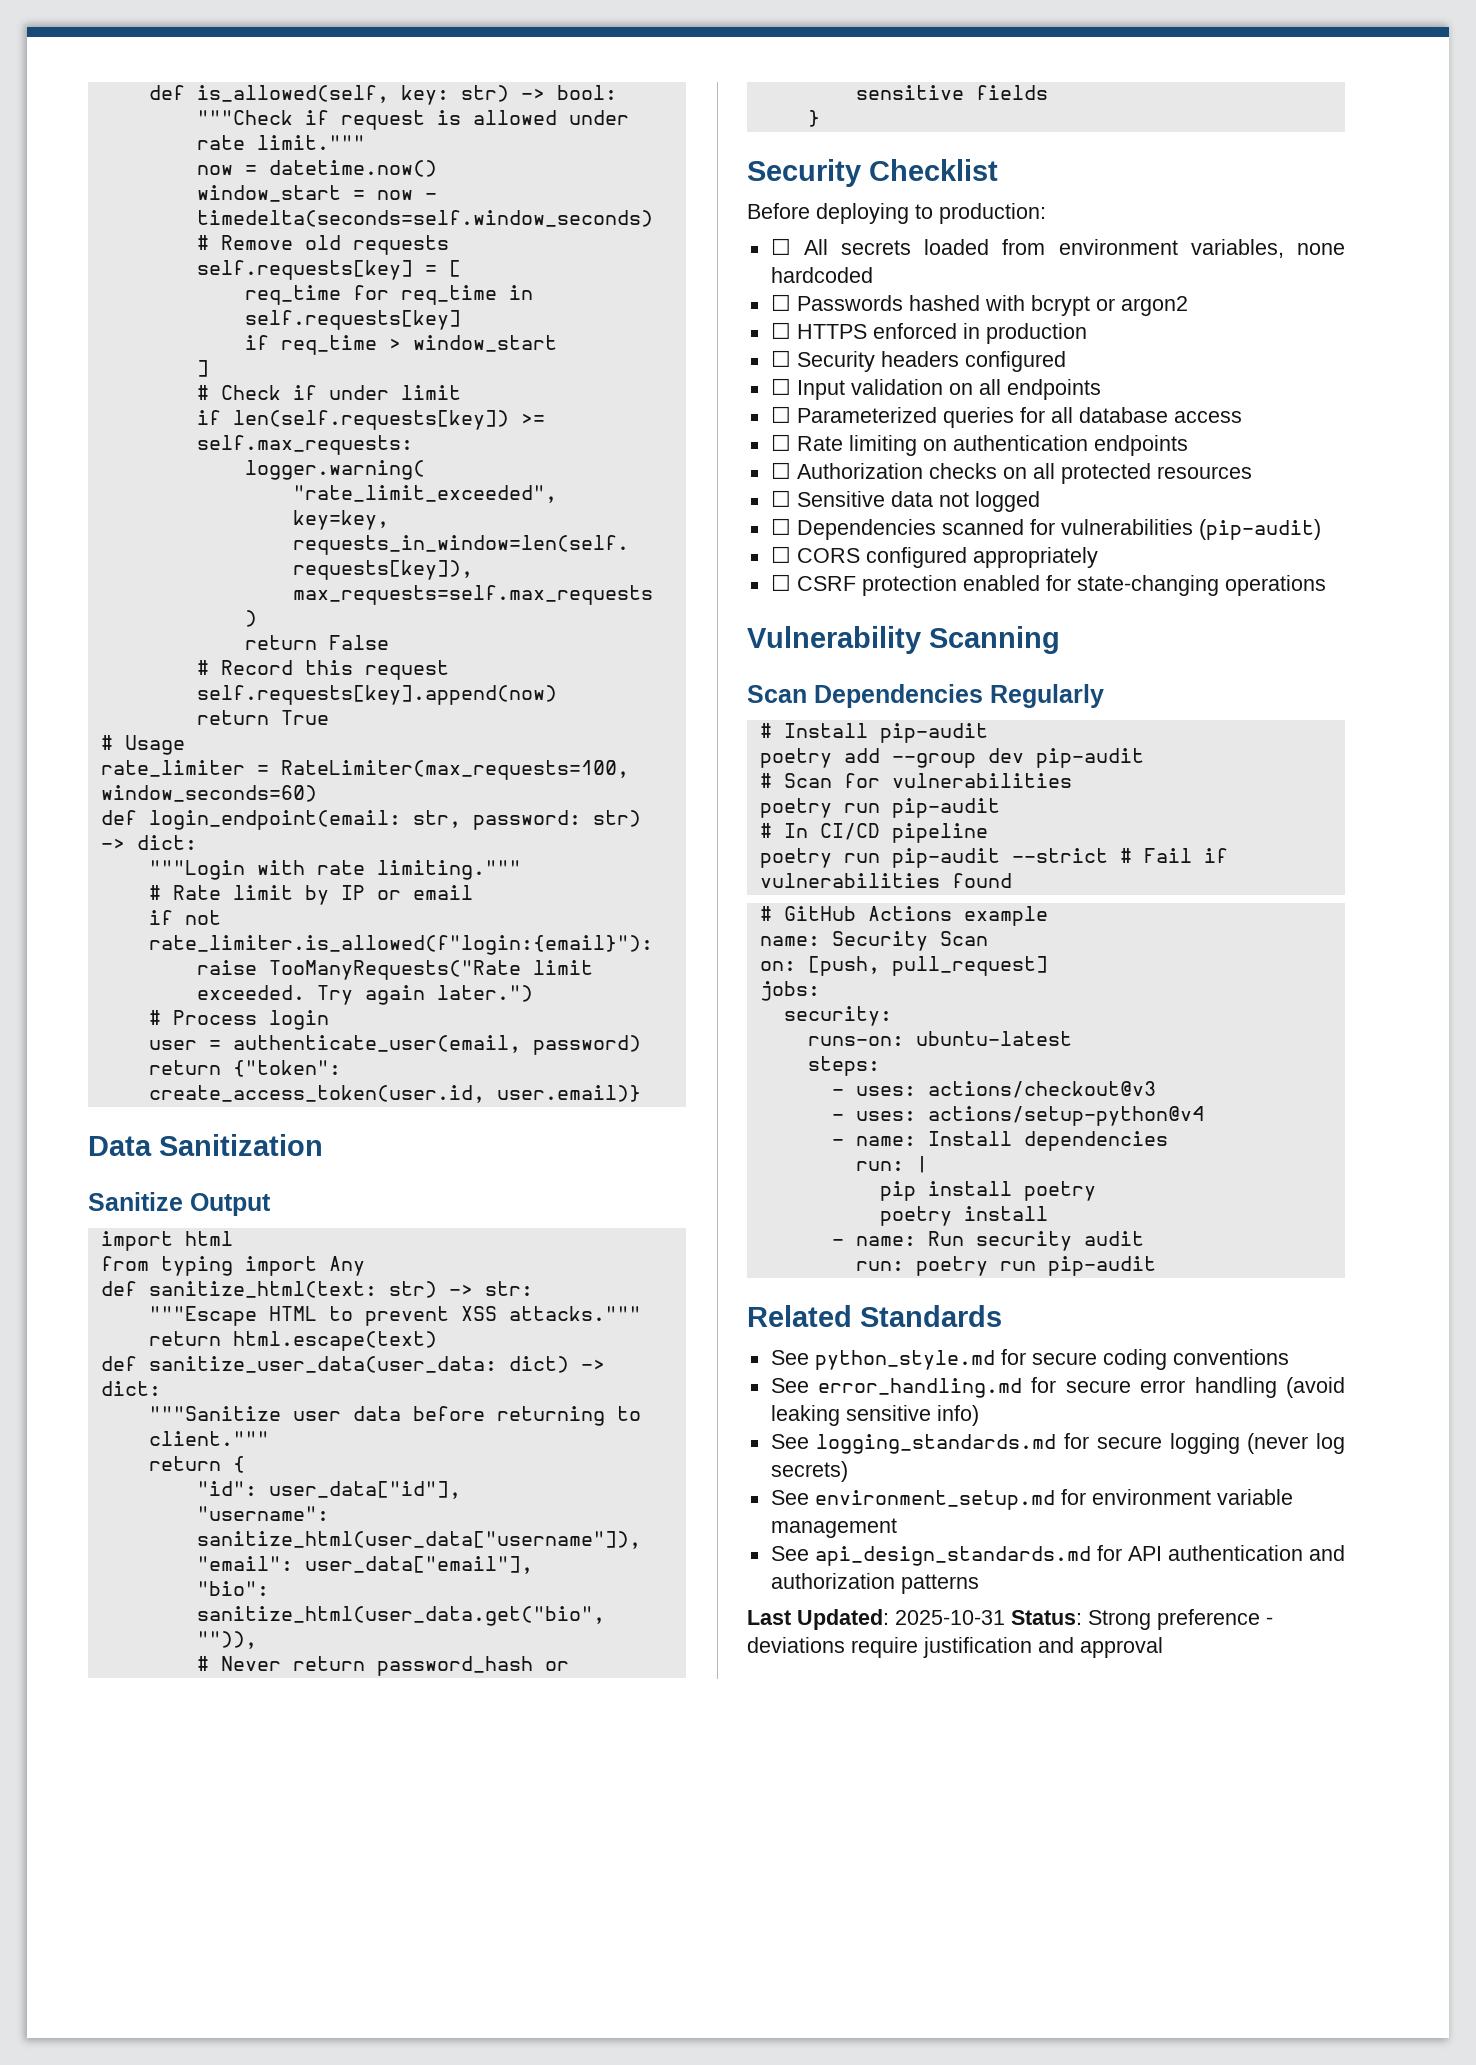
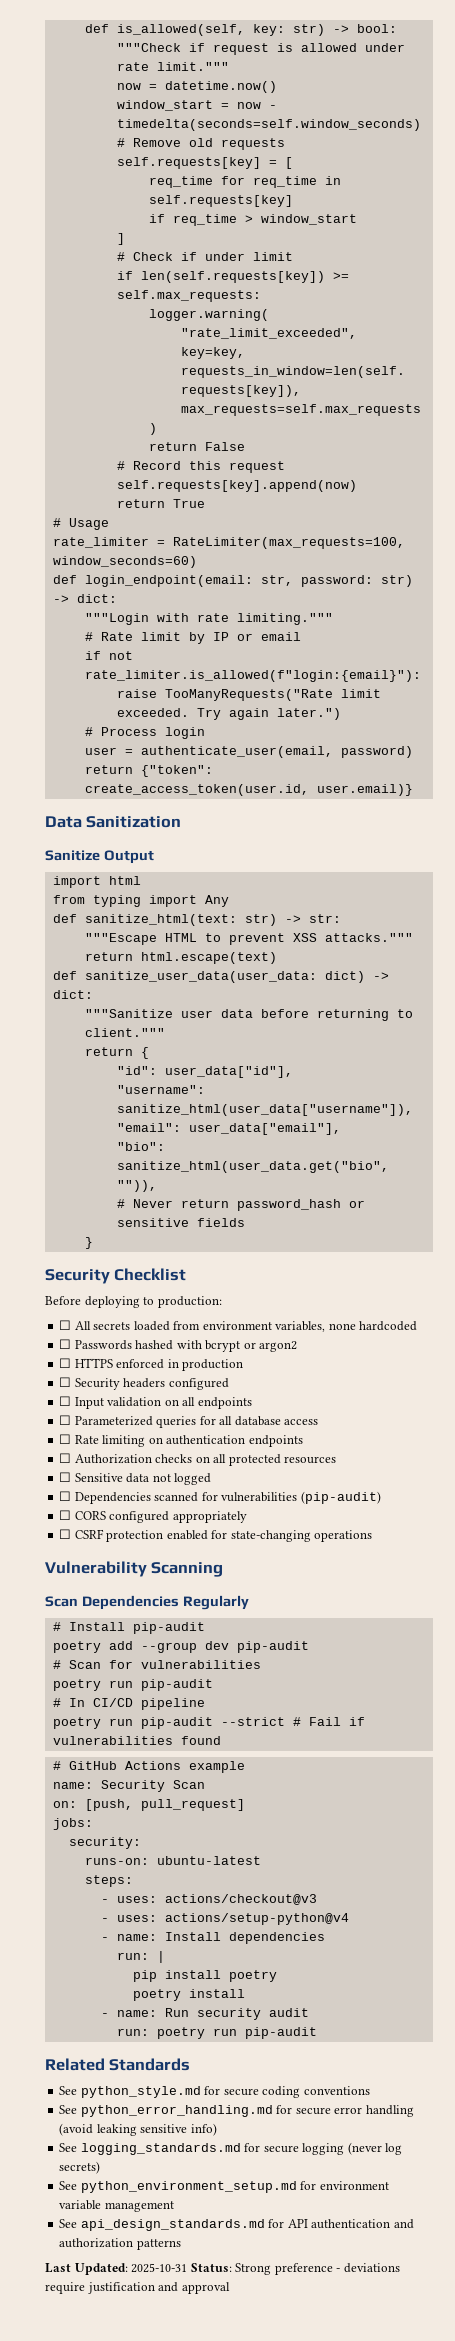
- See error_handling.md for secure error handling (avoid leaking sensitive info)
+ See python_error_handling.md for secure error handling (avoid leaking sensitive info)
- See environment_setup.md for environment variable management
+ See python_environment_setup.md for environment variable management

